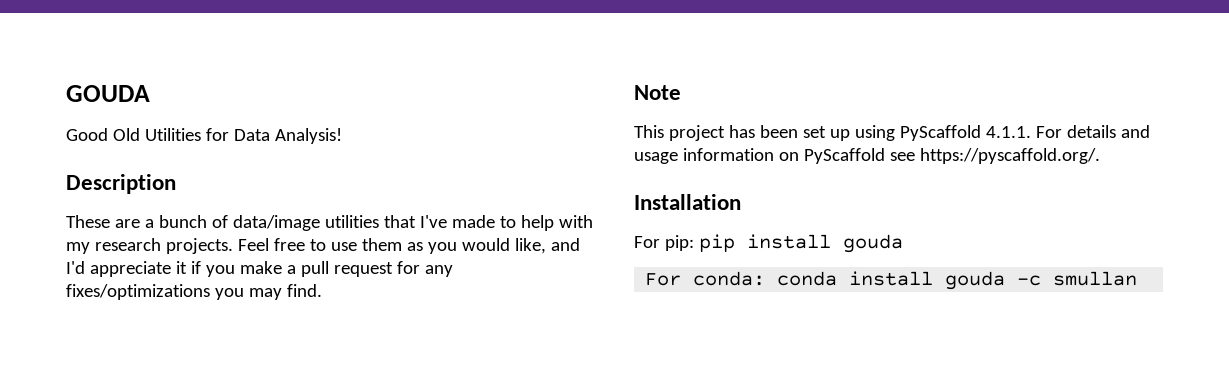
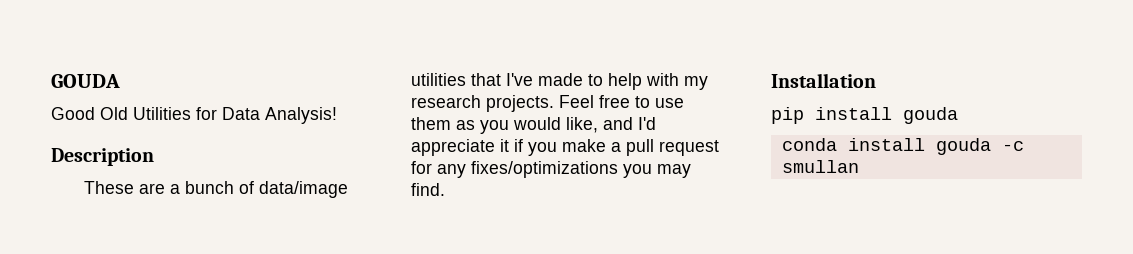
- Note
- This project has been set up using PyScaffold 4.1.1. For details and usage information on PyScaffold see https://pyscaffold.org/.
- For pip: pip install gouda
+ pip install gouda
- For conda: conda install gouda -c smullan
+ conda install gouda -c smullan

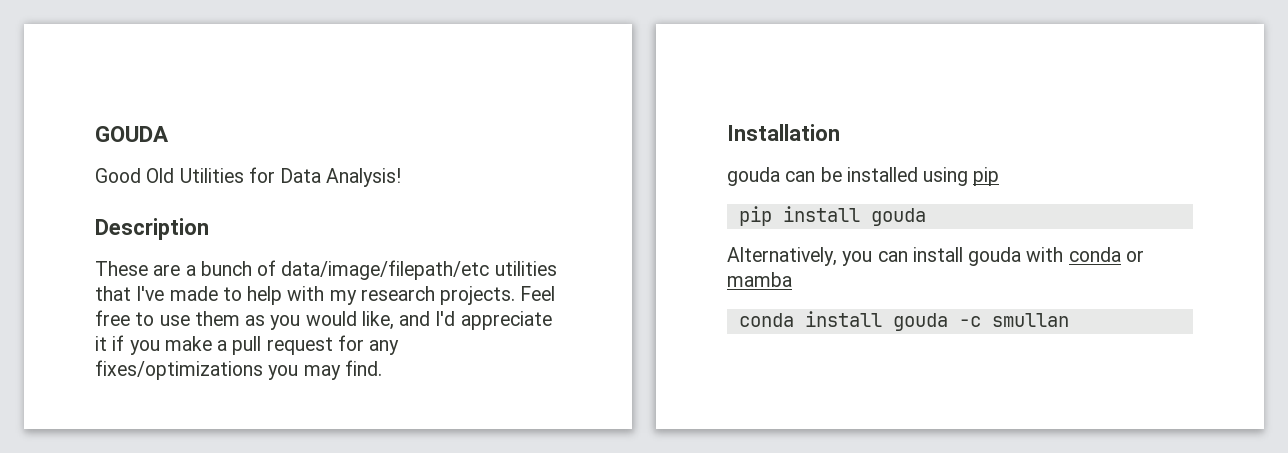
- These are a bunch of data/image utilities that I've made to help with my research projects.
+ These are a bunch of data/image/filepath/etc utilities that I've made to help with my research projects.
+ gouda can be installed using pip
  pip install gouda
+ Alternatively, you can install gouda with conda or mamba

